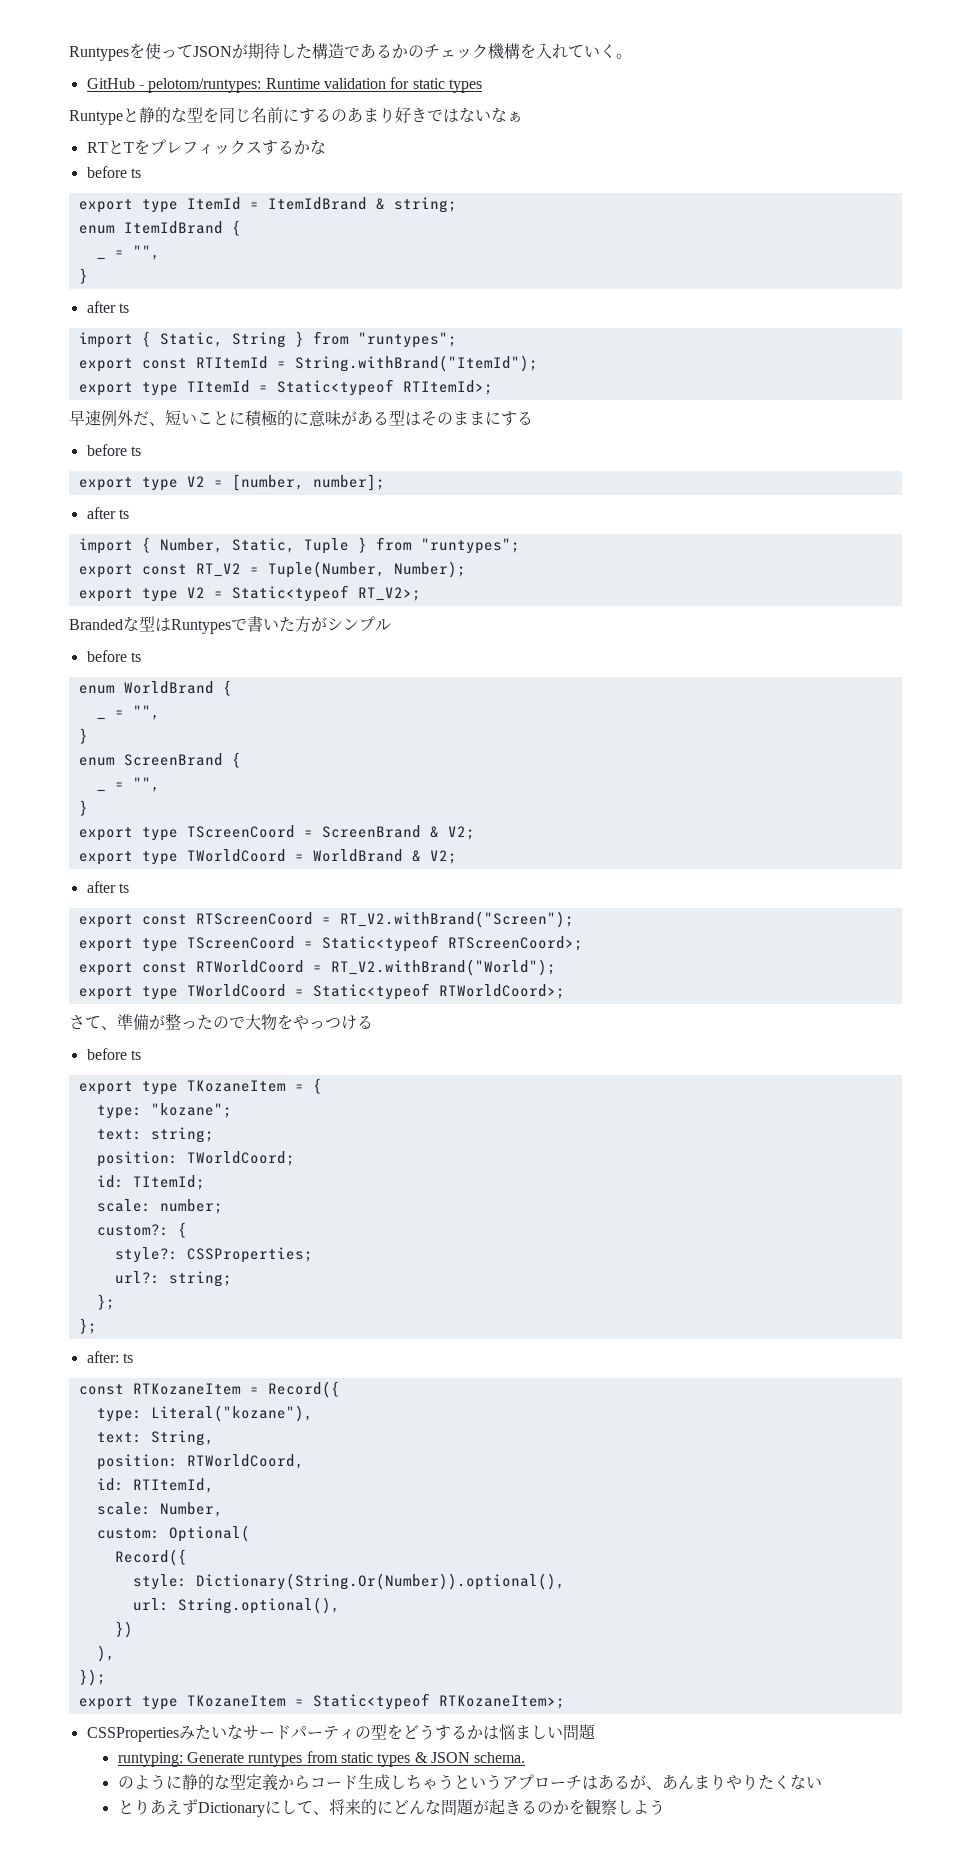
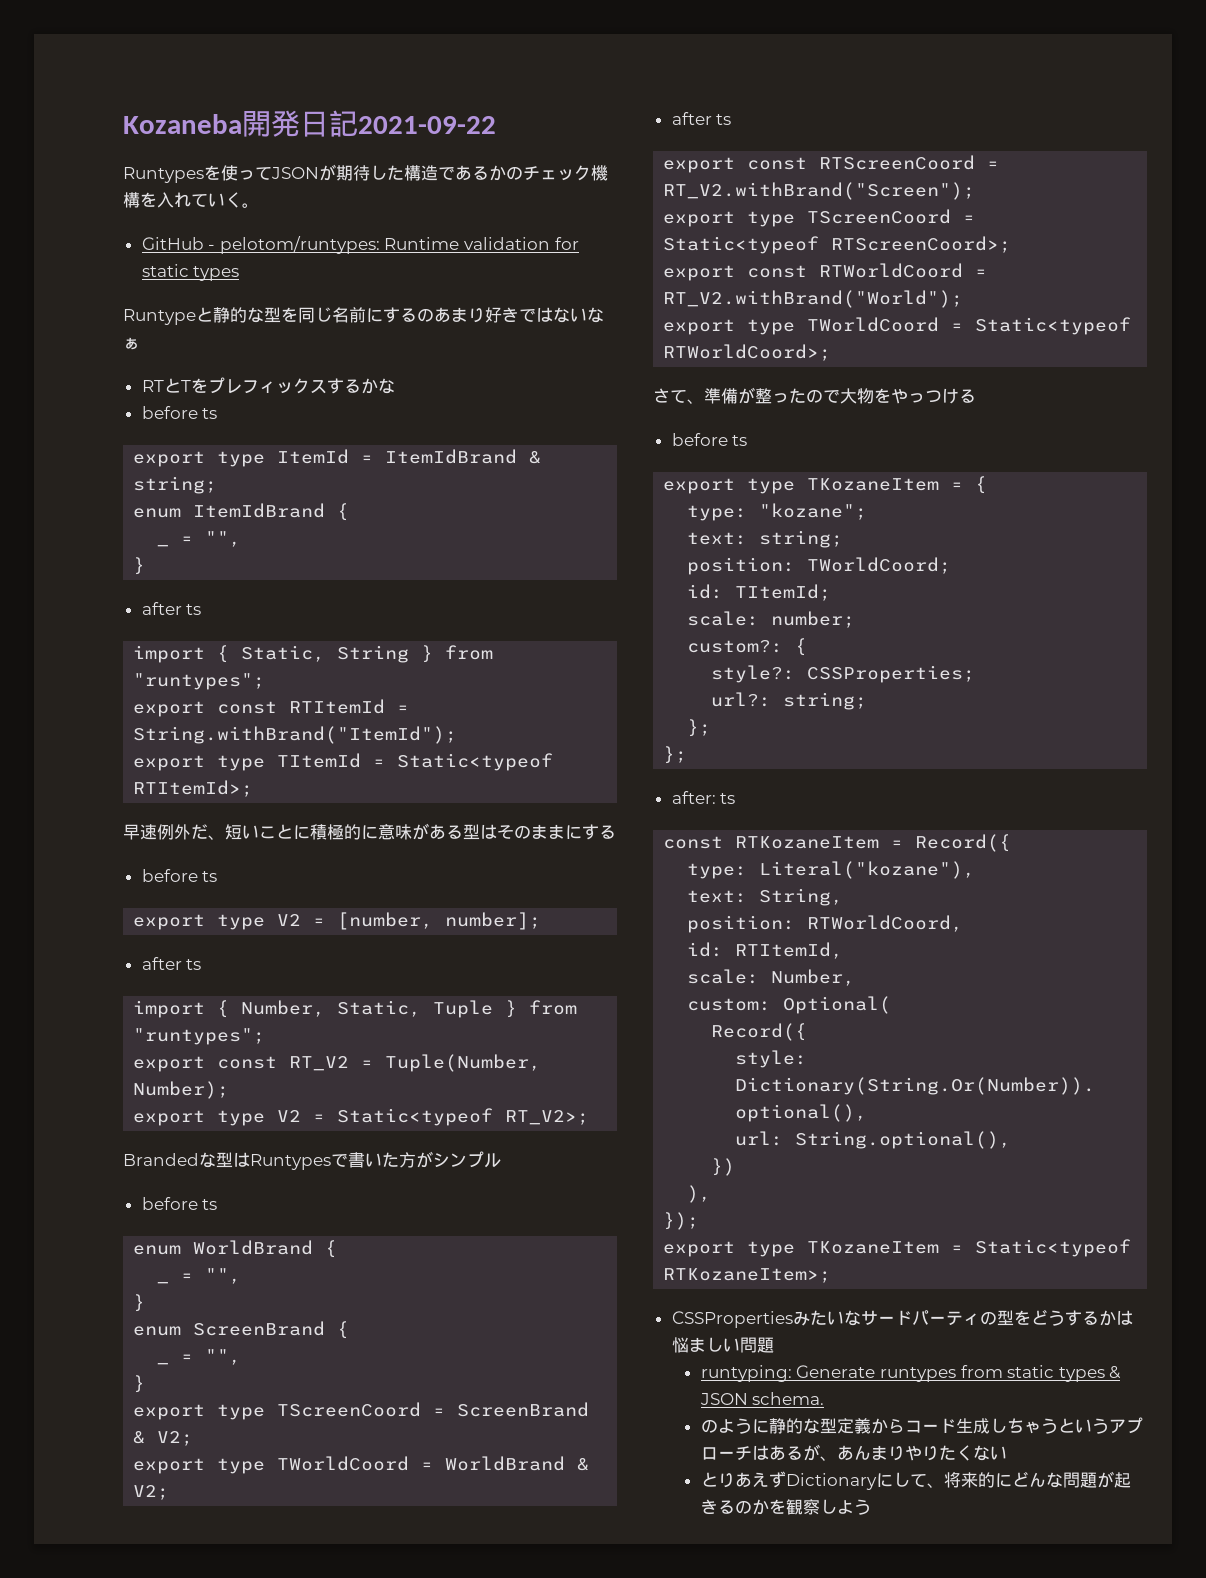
+ Kozaneba開発日記2021-09-22

